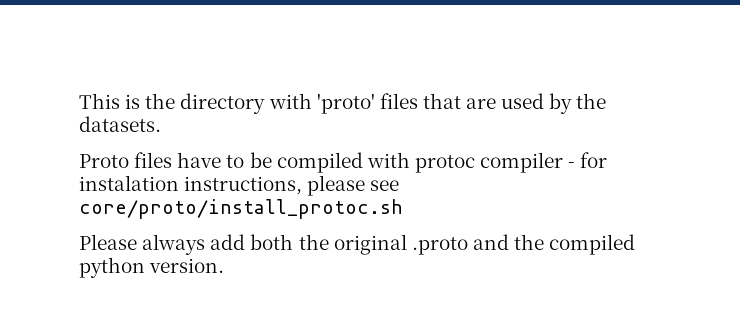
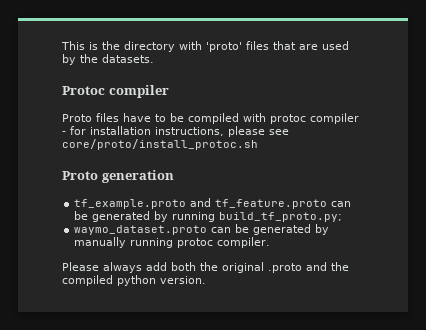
+ Protoc compiler
- Proto files have to be compiled with protoc compiler - for instalation instructions, please see core/proto/install_protoc.sh
+ Proto files have to be compiled with protoc compiler - for installation instructions, please see core/proto/install_protoc.sh
+ Proto generation
+ tf_example.proto and tf_feature.proto can be generated by running build_tf_proto.py;
+ waymo_dataset.proto can be generated by manually running protoc compiler.

